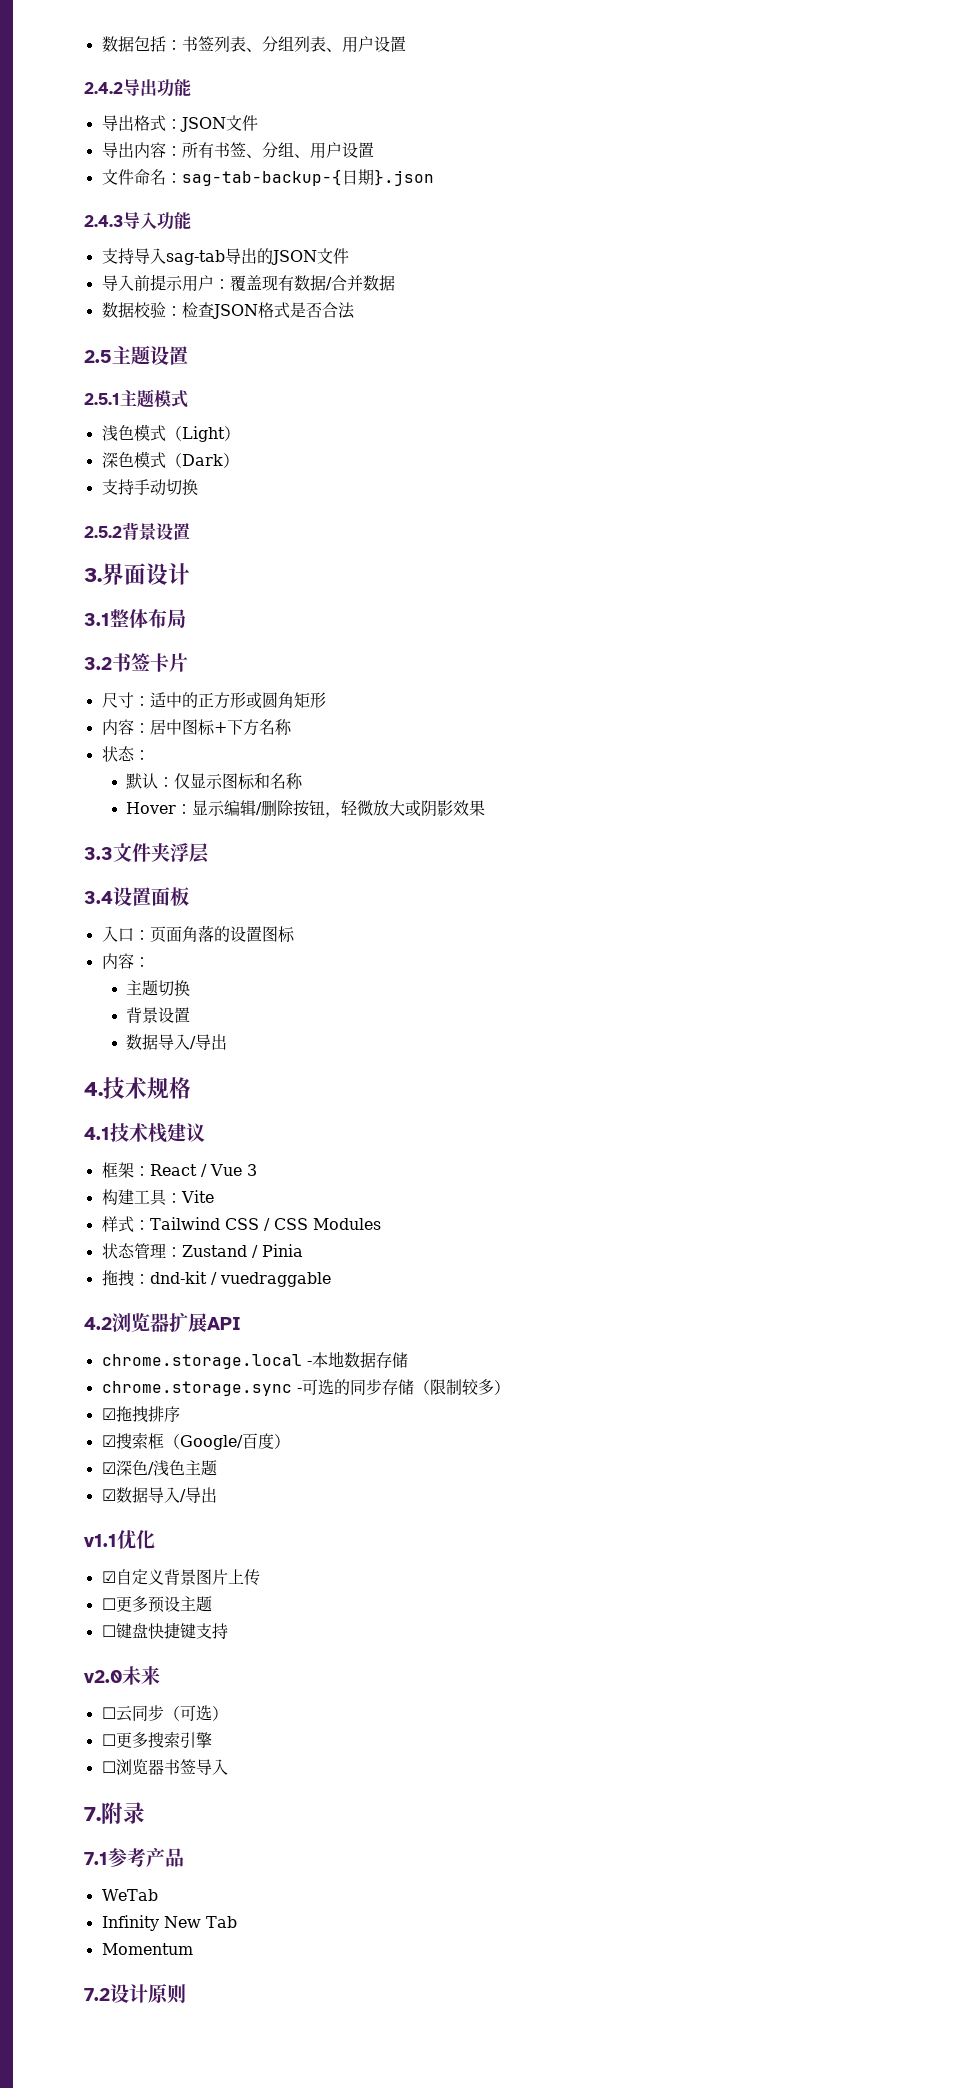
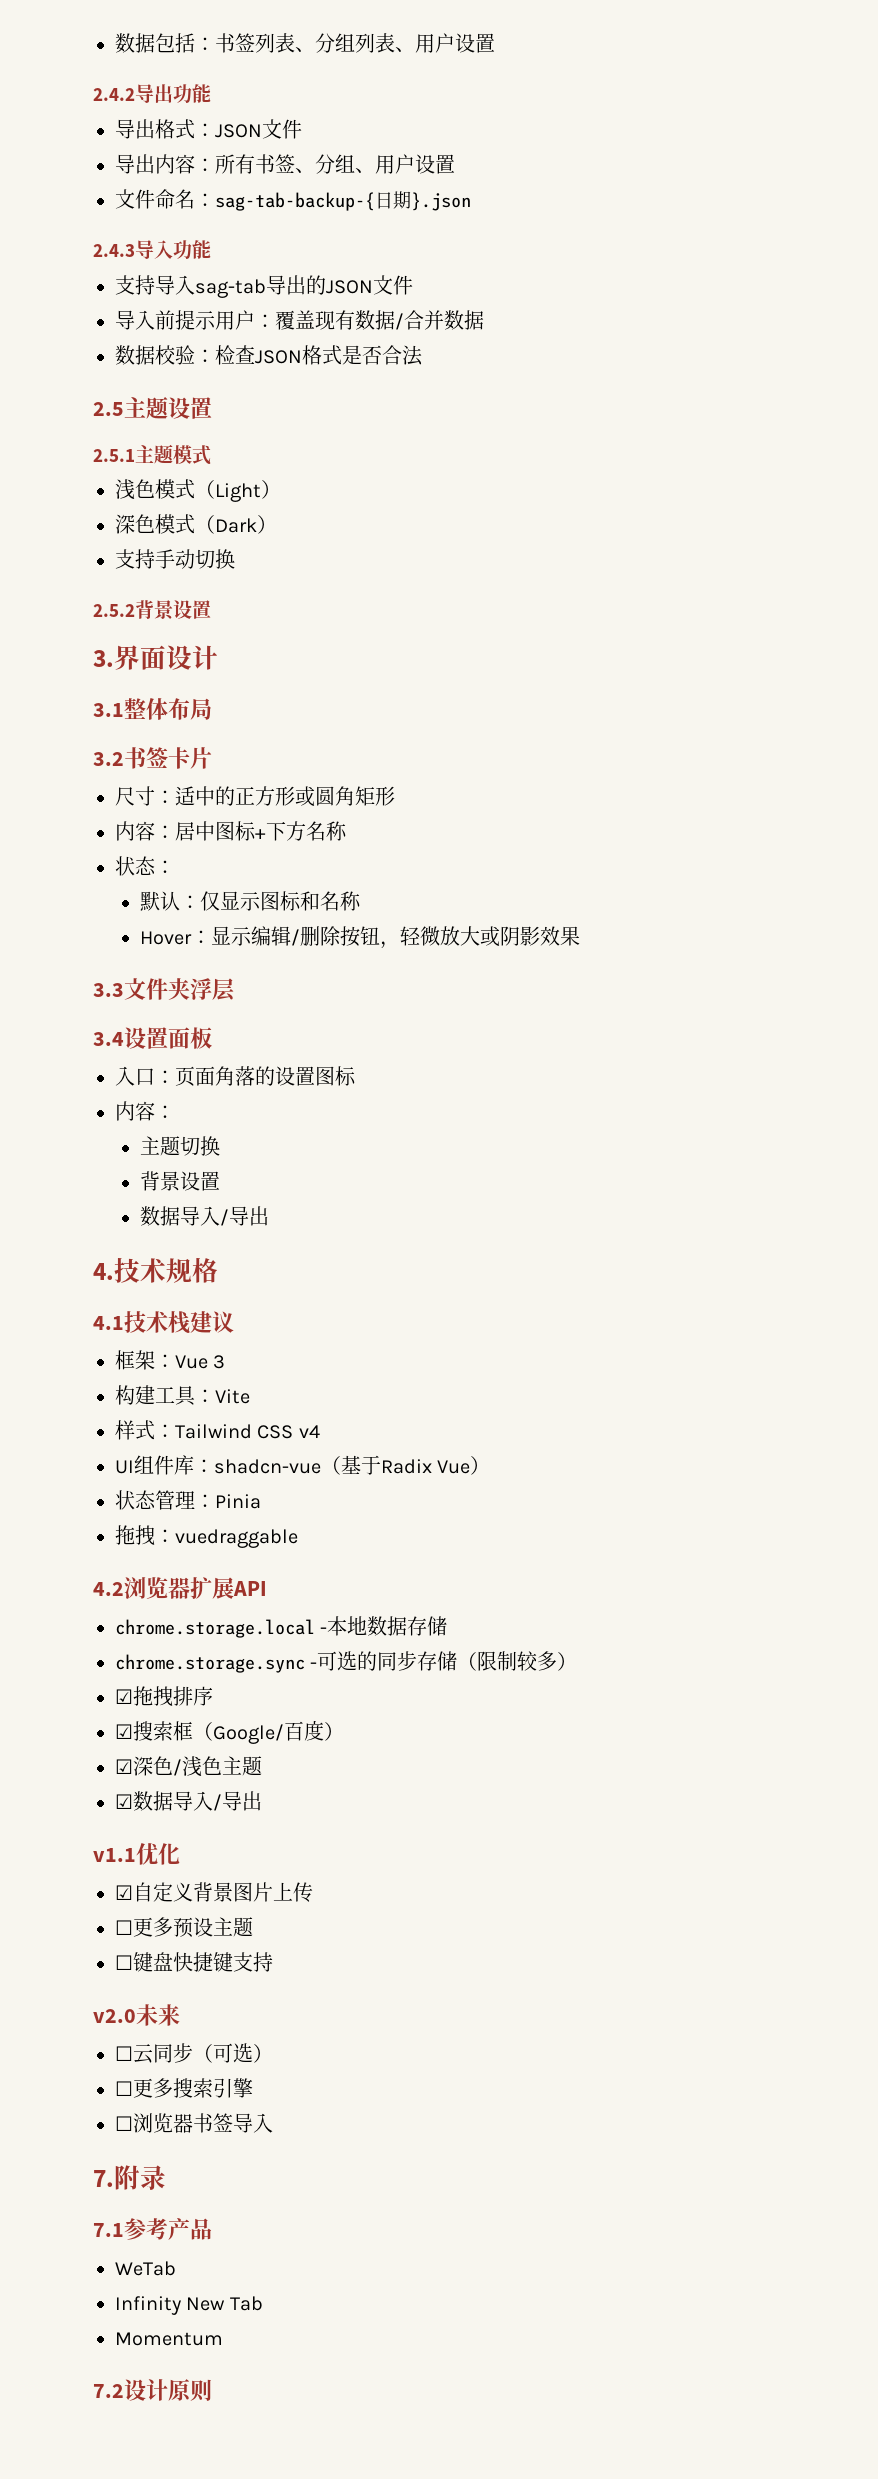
- 框架：React / Vue 3
+ 框架：Vue 3
- 样式：Tailwind CSS / CSS Modules
+ 样式：Tailwind CSS v4
+ UI组件库：shadcn-vue（基于Radix Vue）
- 状态管理：Zustand / Pinia
+ 状态管理：Pinia
- 拖拽：dnd-kit / vuedraggable
+ 拖拽：vuedraggable

